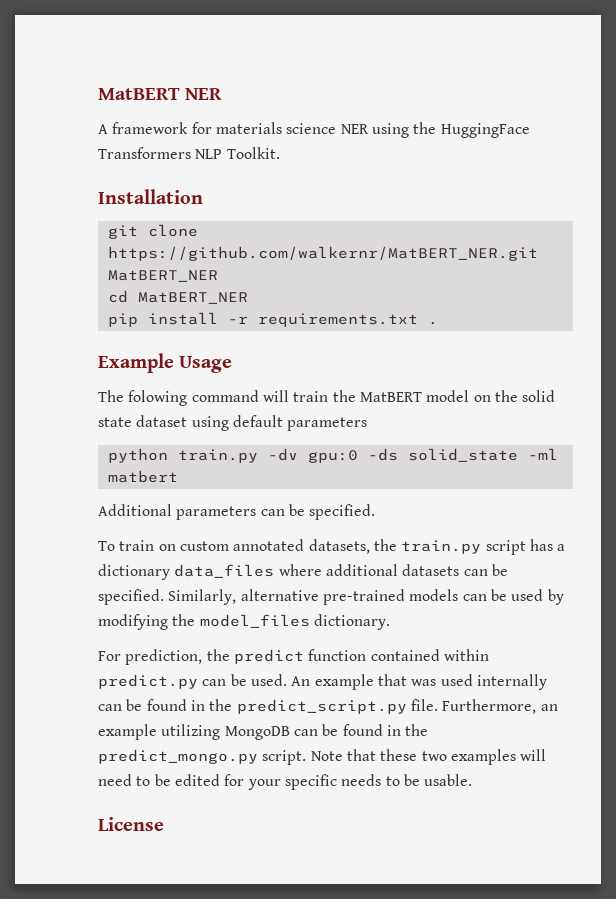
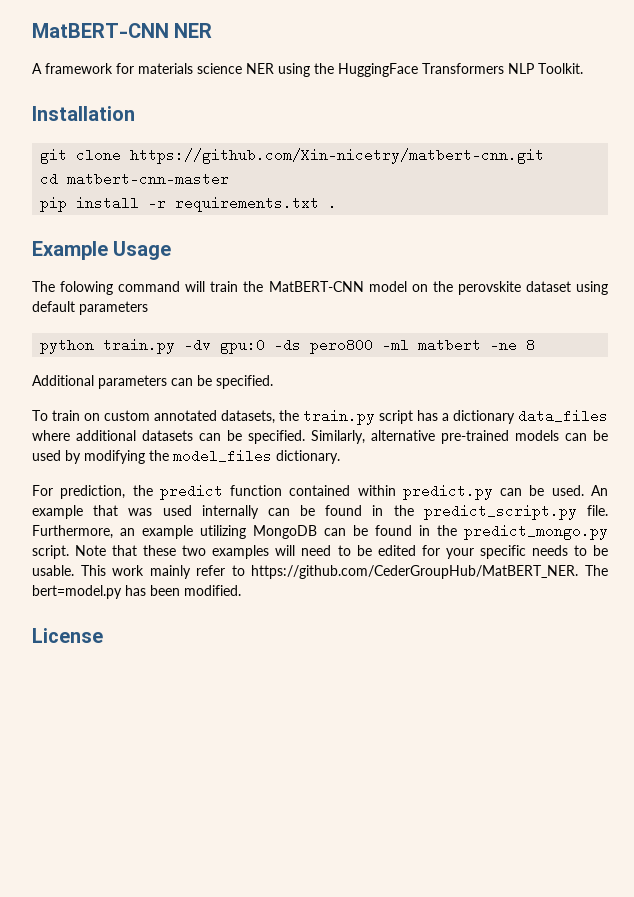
- MatBERT NER
+ MatBERT-CNN NER
- git clone https://github.com/walkernr/MatBERT_NER.git MatBERT_NER
+ git clone https://github.com/Xin-nicetry/matbert-cnn.git
- cd MatBERT_NER
+ cd matbert-cnn-master
- The folowing command will train the MatBERT model on the solid state dataset using default parameters
+ The folowing command will train the MatBERT-CNN model on the perovskite dataset using default parameters
- python train.py -dv gpu:0 -ds solid_state -ml matbert
+ python train.py -dv gpu:0 -ds pero800 -ml matbert -ne 8
+ This work mainly refer to https://github.com/CederGroupHub/MatBERT_NER. The bert=model.py has been modified.

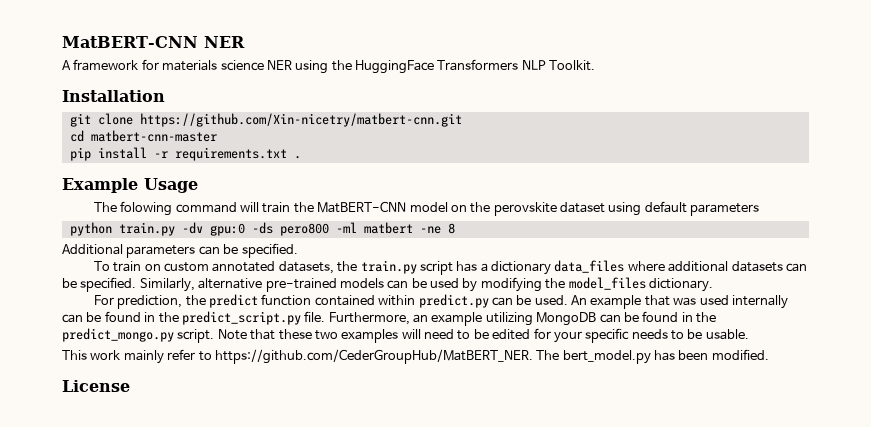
- Note that these two examples will need to be edited for your specific needs to be usable. This work mainly refer to https://github.com/CederGroupHub/MatBERT_NER. The bert=model.py has been modified.
+ Note that these two examples will need to be edited for your specific needs to be usable.
+ This work mainly refer to https://github.com/CederGroupHub/MatBERT_NER. The bert_model.py has been modified.

